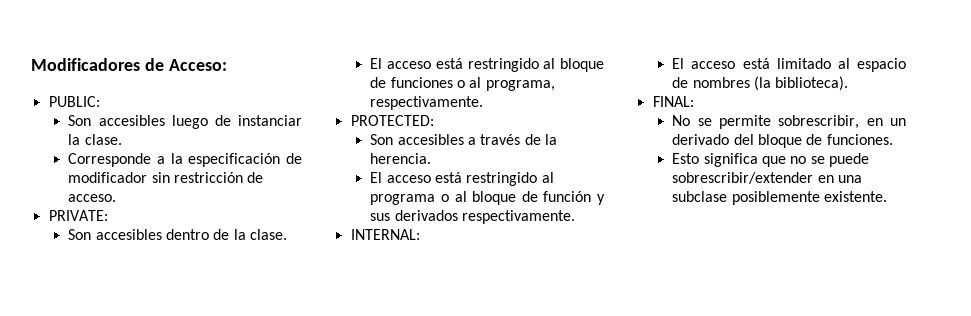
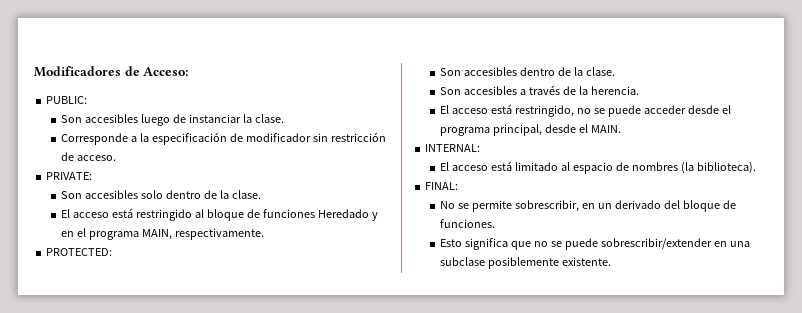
- Son accesibles dentro de la clase.
+ Son accesibles solo dentro de la clase.
- El acceso está restringido al bloque de funciones o al programa, respectivamente.
+ El acceso está restringido al bloque de funciones Heredado y en el programa MAIN, respectivamente.
  PROTECTED:
+ Son accesibles dentro de la clase.
- El acceso está restringido al programa o al bloque de función y sus derivados respectivamente.
+ El acceso está restringido, no se puede acceder desde el programa principal, desde el MAIN.

